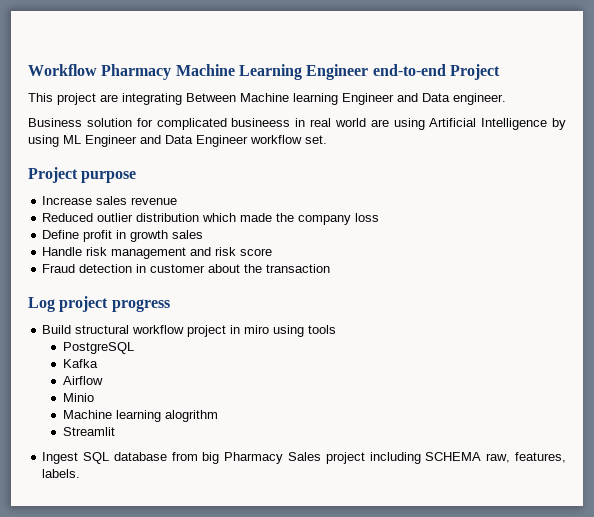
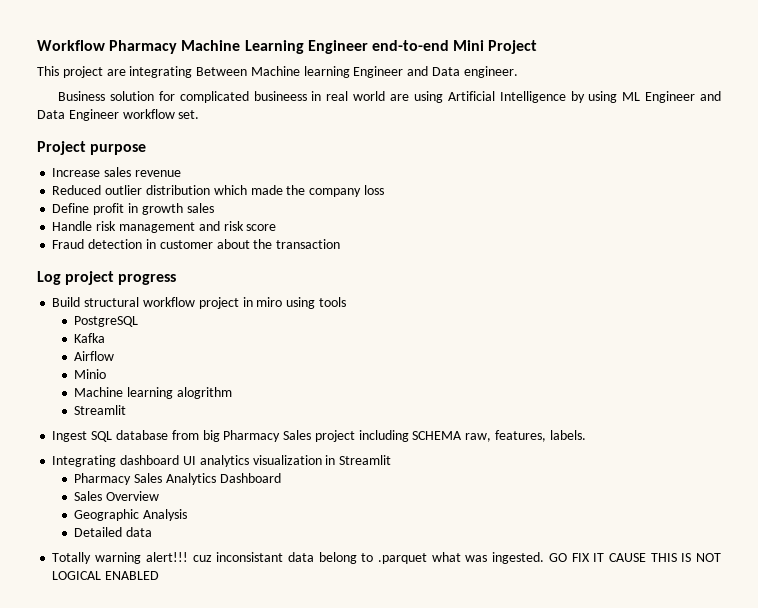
- Workflow Pharmacy Machine Learning Engineer end-to-end Project
+ Workflow Pharmacy Machine Learning Engineer end-to-end Mini Project
+ Integrating dashboard UI analytics visualization in Streamlit
+ Pharmacy Sales Analytics Dashboard
+ Sales Overview
+ Geographic Analysis
+ Detailed data
+ Totally warning alert!!! cuz inconsistant data belong to .parquet what was ingested. GO FIX IT CAUSE THIS IS NOT LOGICAL ENABLED

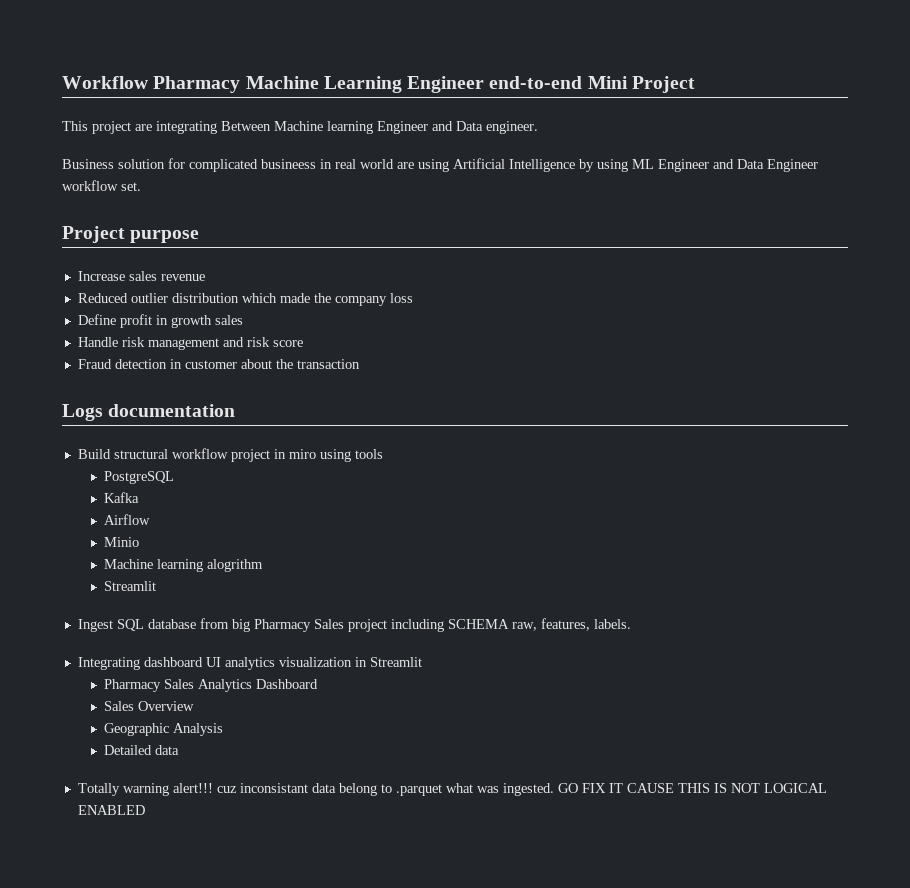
- Log project progress
+ Logs documentation

